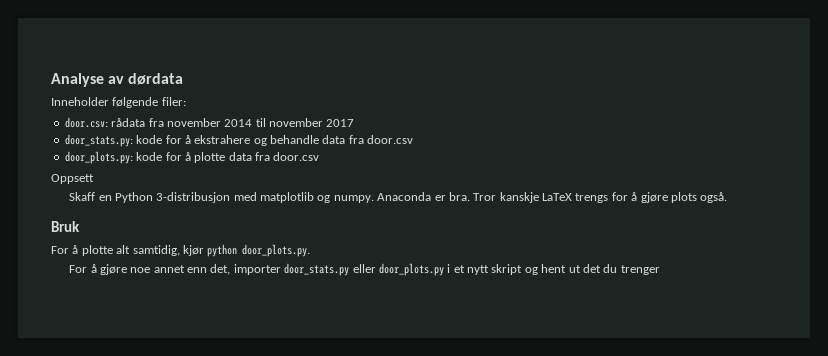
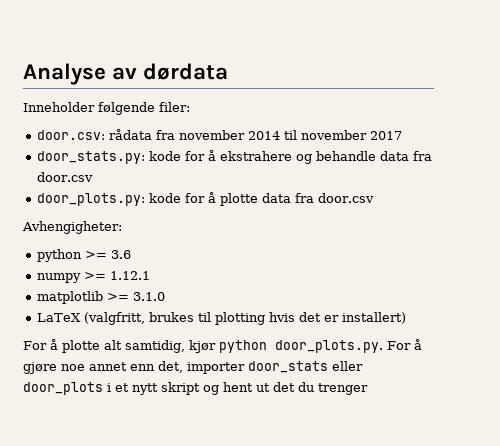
- Oppsett
- Skaff en Python 3-distribusjon med matplotlib og numpy. Anaconda er bra. Tror kanskje LaTeX trengs for å gjøre plots også.
- Bruk
+ Avhengigheter:
+ python >= 3.6
+ numpy >= 1.12.1
+ matplotlib >= 3.1.0
+ LaTeX (valgfritt, brukes til plotting hvis det er installert)
- For å plotte alt samtidig, kjør python door_plots.py.
- For å gjøre noe annet enn det, importer door_stats.py eller door_plots.py i et nytt skript og hent ut det du trenger
+ For å plotte alt samtidig, kjør python door_plots.py. For å gjøre noe annet enn det, importer door_stats eller door_plots i et nytt skript og hent ut det du trenger

